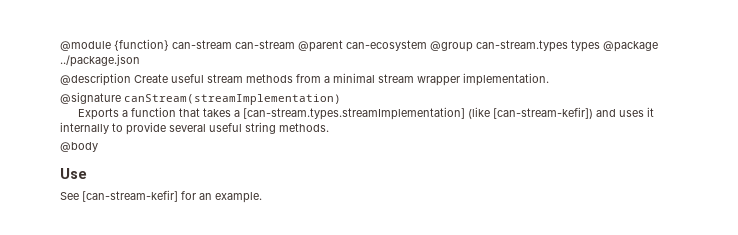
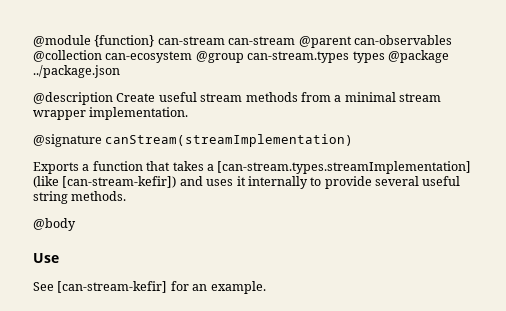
- @module {function} can-stream can-stream @parent can-ecosystem @group can-stream.types types @package ../package.json
+ @module {function} can-stream can-stream @parent can-observables @collection can-ecosystem @group can-stream.types types @package ../package.json

